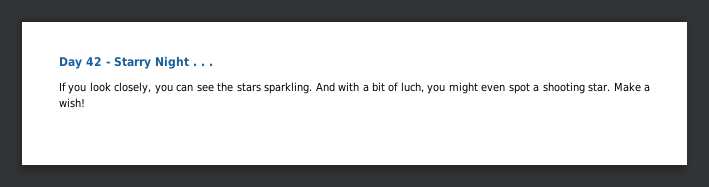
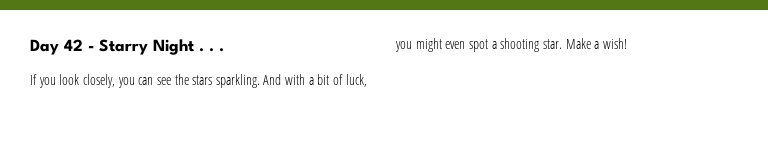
- And with a bit of luch, you might even spot a shooting star.
+ And with a bit of luck, you might even spot a shooting star.

